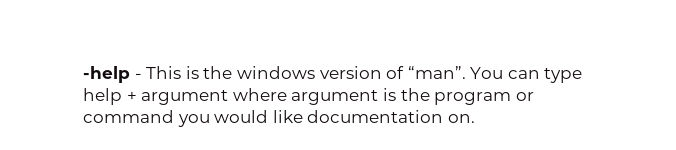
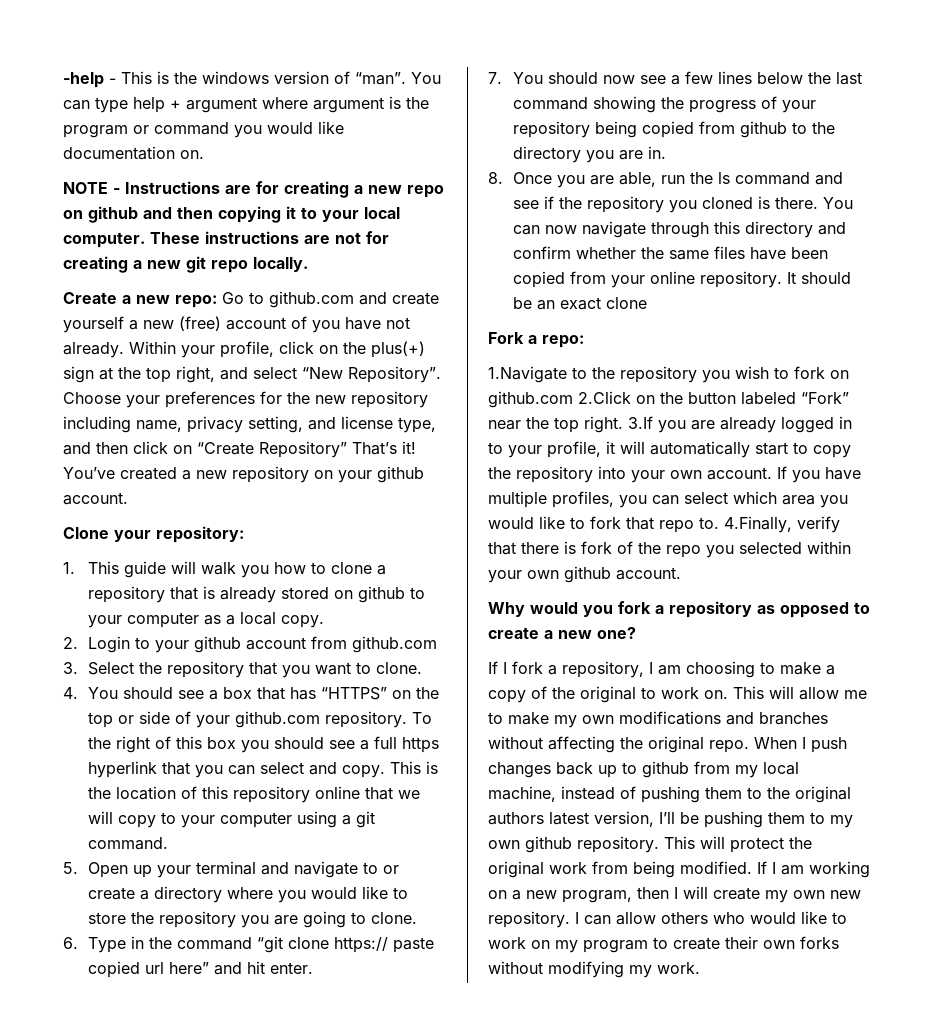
+ NOTE - Instructions are for creating a new repo on github and then copying it to your local computer. These instructions are not for creating a new git repo locally.
+ Create a new repo: Go to github.com and create yourself a new (free) account of you have not already. Within your profile, click on the plus(+) sign at the top right, and select “New Repository”. Choose your preferences for the new repository including name, privacy setting, and license type, and then click on “Create Repository” That’s it! You’ve created a new repository on your github account.
+ Clone your repository:
+ 1. This guide will walk you how to clone a repository that is already stored on github to your computer as a local copy.
+ 2. Login to your github account from github.com
+ 3. Select the repository that you want to clone.
+ 4. You should see a box that has “HTTPS” on the top or side of your github.com repository. To the right of this box you should see a full https hyperlink that you can select and copy. This is the location of this repository online that we will copy to your computer using a git command.
+ 5. Open up your terminal and navigate to or create a directory where you would like to store the repository you are going to clone.
+ 6. Type in the command “git clone https:// paste copied url here” and hit enter.
+ 7. You should now see a few lines below the last command showing the progress of your repository being copied from github to the directory you are in.
+ 8. Once you are able, run the ls command and see if the repository you cloned is there. You can now navigate through this directory and confirm whether the same files have been copied from your online repository. It should be an exact clone
+ Fork a repo:
+ 1.Navigate to the repository you wish to fork on github.com 2.Click on the button labeled “Fork” near the top right. 3.If you are already logged in to your profile, it will automatically start to copy the repository into your own account. If you have multiple profiles, you can select which area you would like to fork that repo to. 4.Finally, verify that there is fork of the repo you selected within your own github account.
+ Why would you fork a repository as opposed to create a new one?
+ If I fork a repository, I am choosing to make a copy of the original to work on. This will allow me to make my own modifications and branches without affecting the original repo. When I push changes back up to github from my local machine, instead of pushing them to the original authors latest version, I’ll be pushing them to my own github repository. This will protect the original work from being modified. If I am working on a new program, then I will create my own new repository. I can allow others who would like to work on my program to create their own forks without modifying my work.

